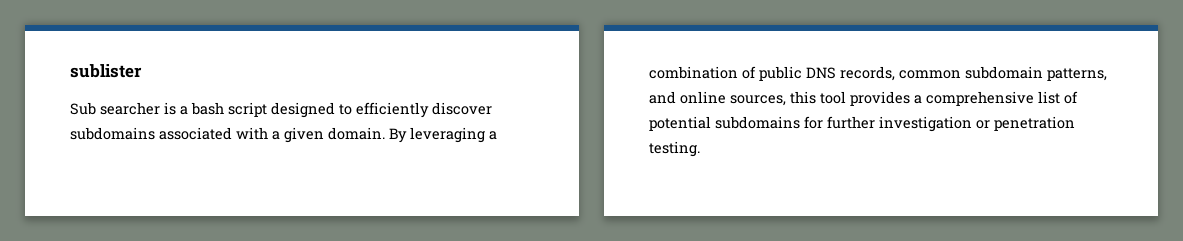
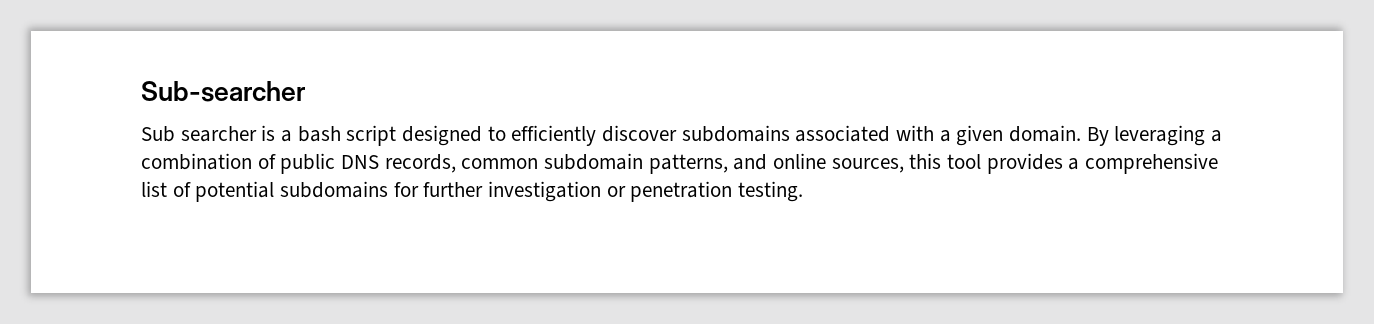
- sublister
+ Sub-searcher

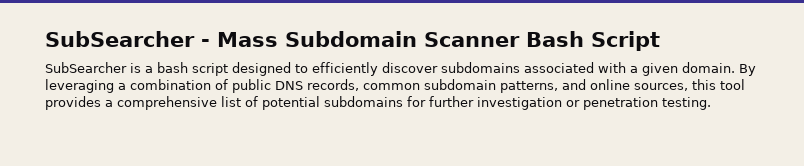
- Sub-searcher
- Sub searcher is a bash script designed to efficiently discover subdomains associated with a given domain.
+ SubSearcher - Mass Subdomain Scanner Bash Script
+ SubSearcher is a bash script designed to efficiently discover subdomains associated with a given domain.

